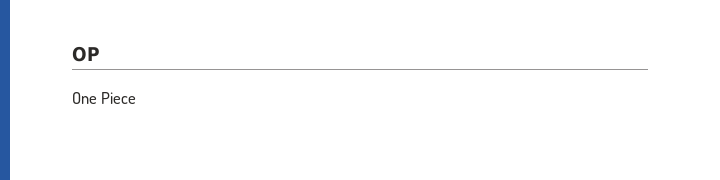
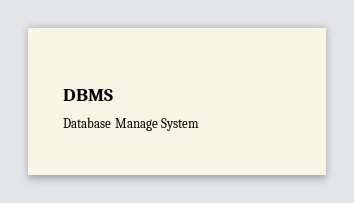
- OP
- One Piece
+ DBMS
+ Database Manage System

